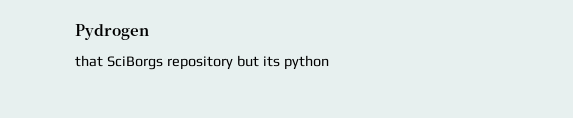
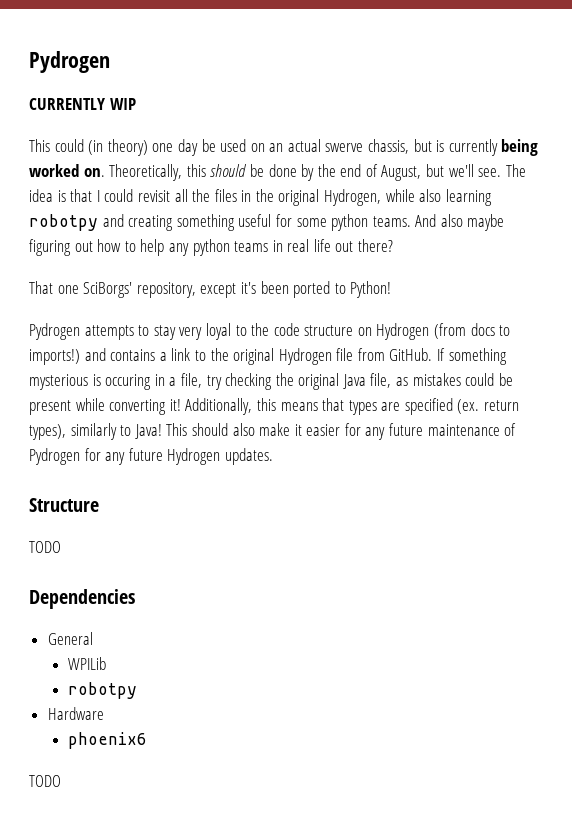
- that SciBorgs repository but its python
+ CURRENTLY WIP
+ This could (in theory) one day be used on an actual swerve chassis, but is currently being worked on. Theoretically, this should be done by the end of August, but we'll see. The idea is that I could revisit all the files in the original Hydrogen, while also learning robotpy and creating something useful for some python teams. And also maybe figuring out how to help any python teams in real life out there?
+ That one SciBorgs' repository, except it's been ported to Python!
+ Pydrogen attempts to stay very loyal to the code structure on Hydrogen (from docs to imports!) and contains a link to the original Hydrogen file from GitHub. If something mysterious is occuring in a file, try checking the original Java file, as mistakes could be present while converting it! Additionally, this means that types are specified (ex. return types), similarly to Java! This should also make it easier for any future maintenance of Pydrogen for any future Hydrogen updates.
+ Structure
+ TODO
+ Dependencies
+ General
+ WPILib
+ robotpy
+ Hardware
+ phoenix6
+ TODO

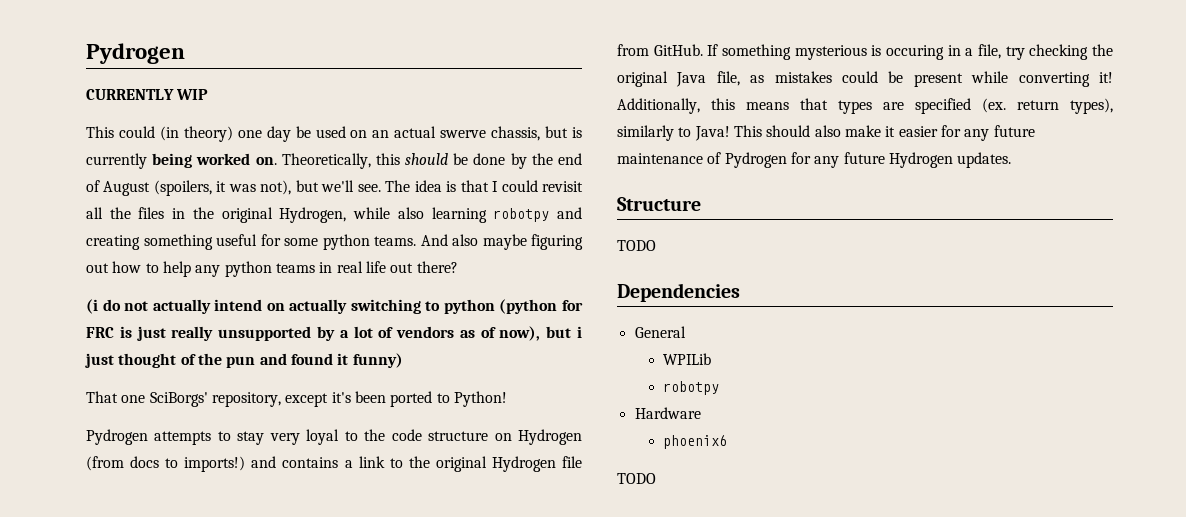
- Theoretically, this should be done by the end of August, but we'll see.
+ Theoretically, this should be done by the end of August (spoilers, it was not), but we'll see.
+ (i do not actually intend on actually switching to python (python for FRC is just really unsupported by a lot of vendors as of now), but i just thought of the pun and found it funny)

